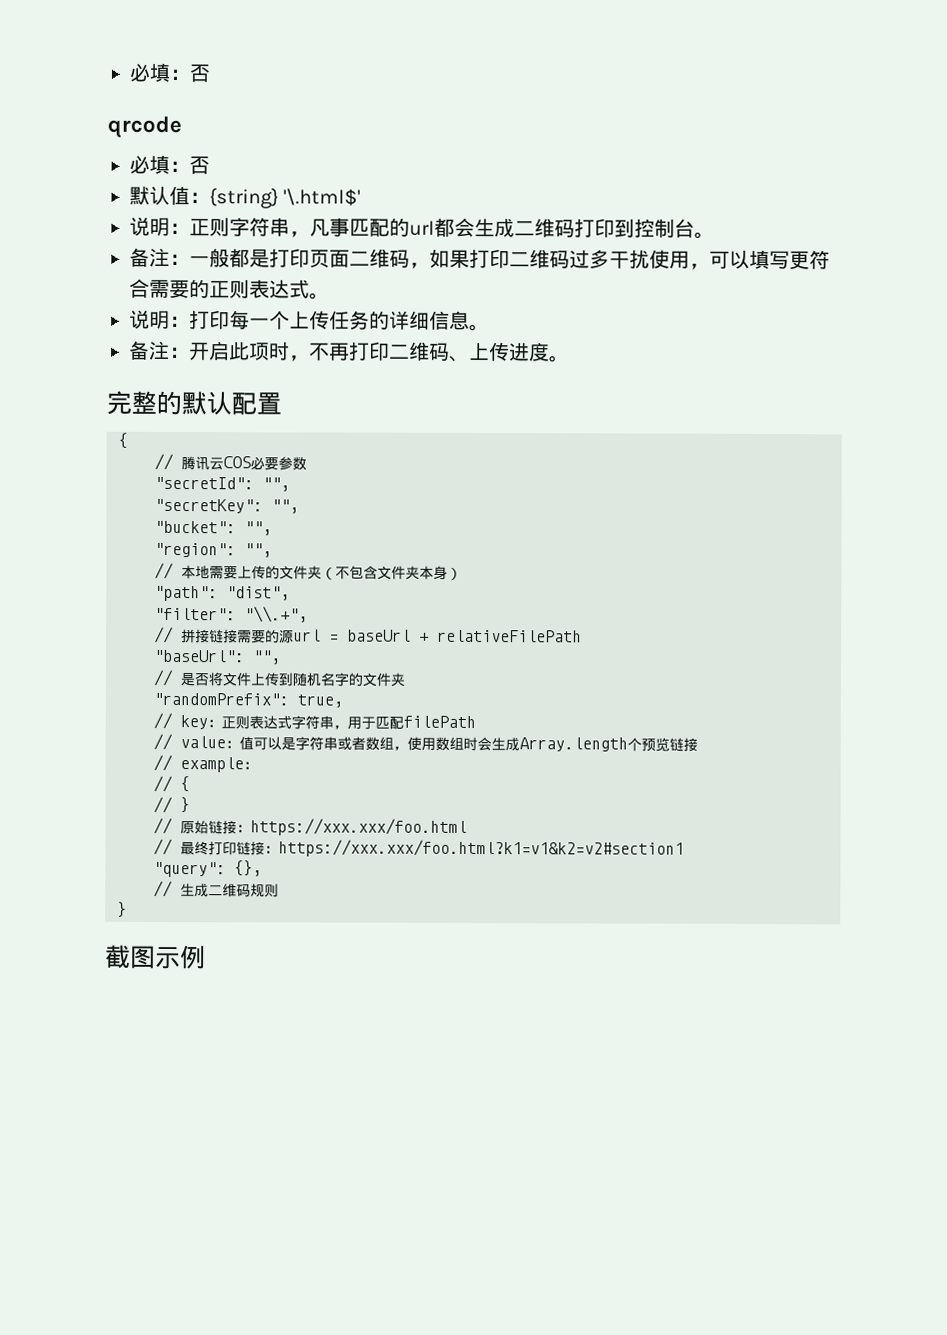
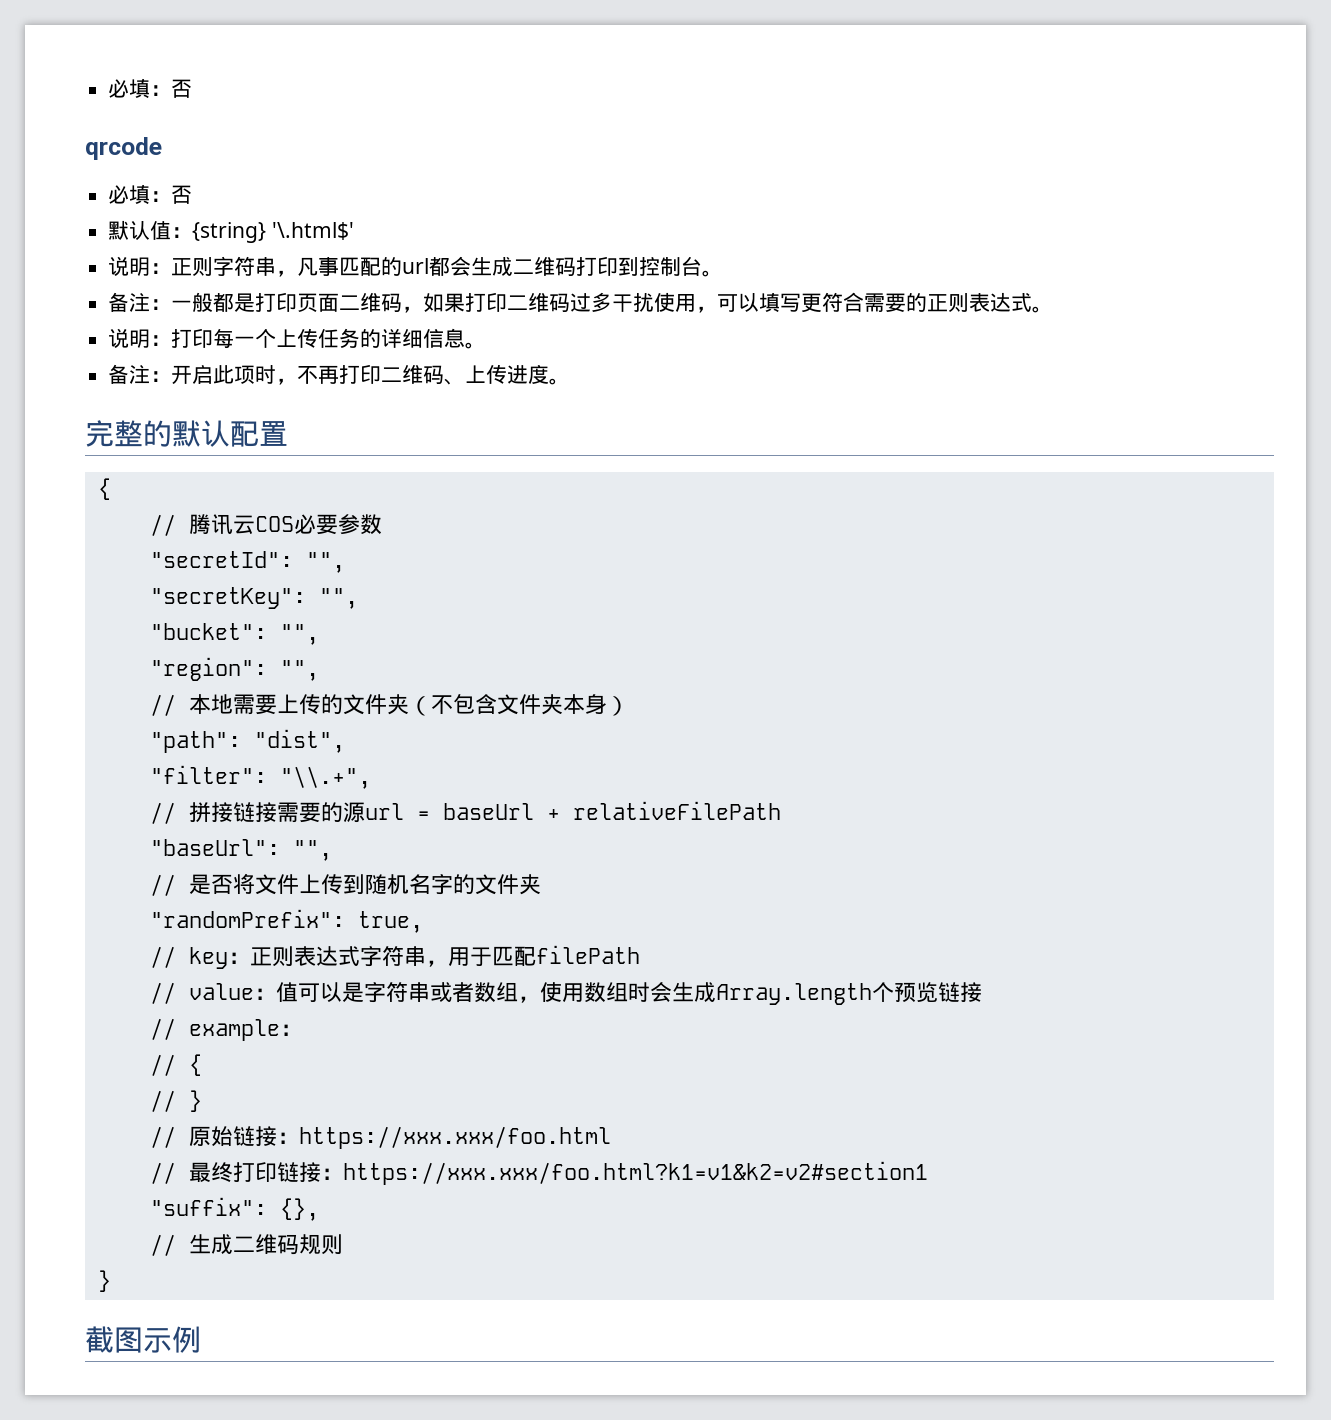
- "query": {},
+ "suffix": {},

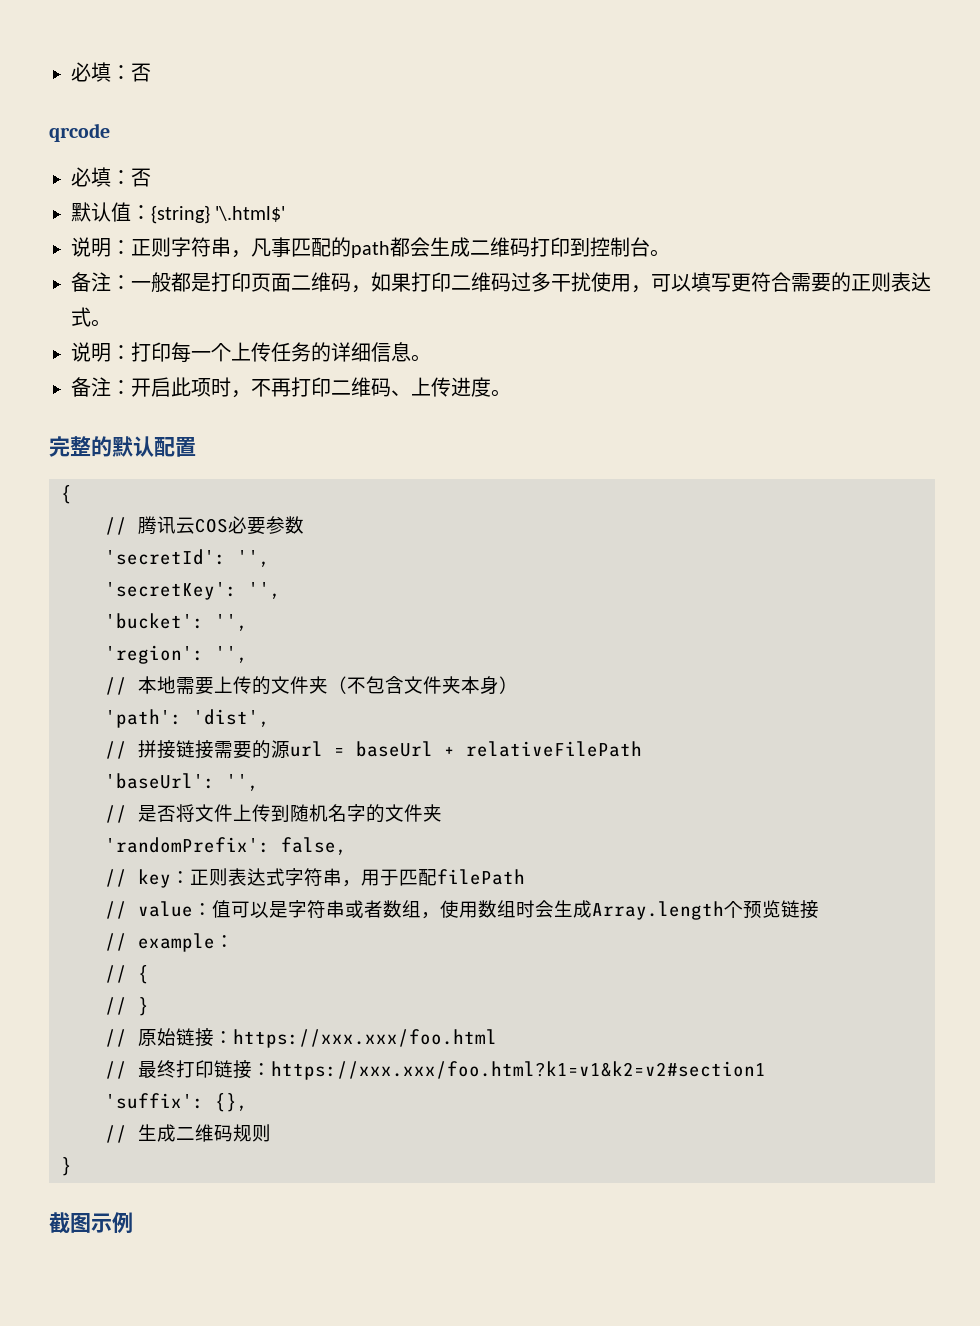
- 说明：正则字符串，凡事匹配的url都会生成二维码打印到控制台。
+ 说明：正则字符串，凡事匹配的path都会生成二维码打印到控制台。
- "secretId": "",
- "secretKey": "",
- "bucket": "",
- "region": "",
+ 'secretId': '',
+ 'secretKey': '',
+ 'bucket': '',
+ 'region': '',
- "path": "dist",
- "filter": "\\.+",
+ 'path': 'dist',
- "baseUrl": "",
+ 'baseUrl': '',
- "randomPrefix": true,
+ 'randomPrefix': false,
- "suffix": {},
+ 'suffix': {},

